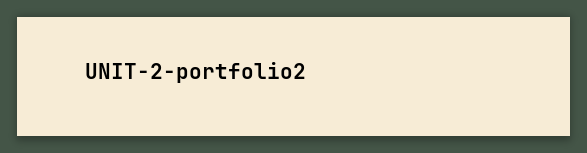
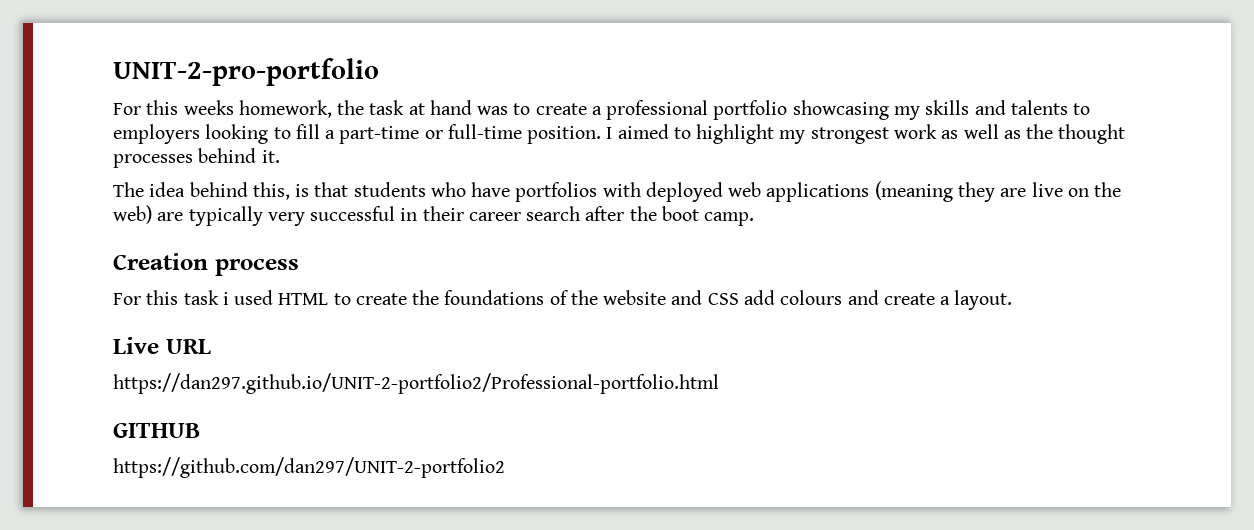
- UNIT-2-portfolio2
+ UNIT-2-pro-portfolio
+ For this weeks homework, the task at hand was to create a professional portfolio showcasing my skills and talents to employers looking to fill a part-time or full-time position. I aimed to highlight my strongest work as well as the thought processes behind it.
+ The idea behind this, is that students who have portfolios with deployed web applications (meaning they are live on the web) are typically very successful in their career search after the boot camp.
+ Creation process
+ For this task i used HTML to create the foundations of the website and CSS add colours and create a layout.
+ Live URL
+ https://dan297.github.io/UNIT-2-portfolio2/Professional-portfolio.html
+ GITHUB
+ https://github.com/dan297/UNIT-2-portfolio2

